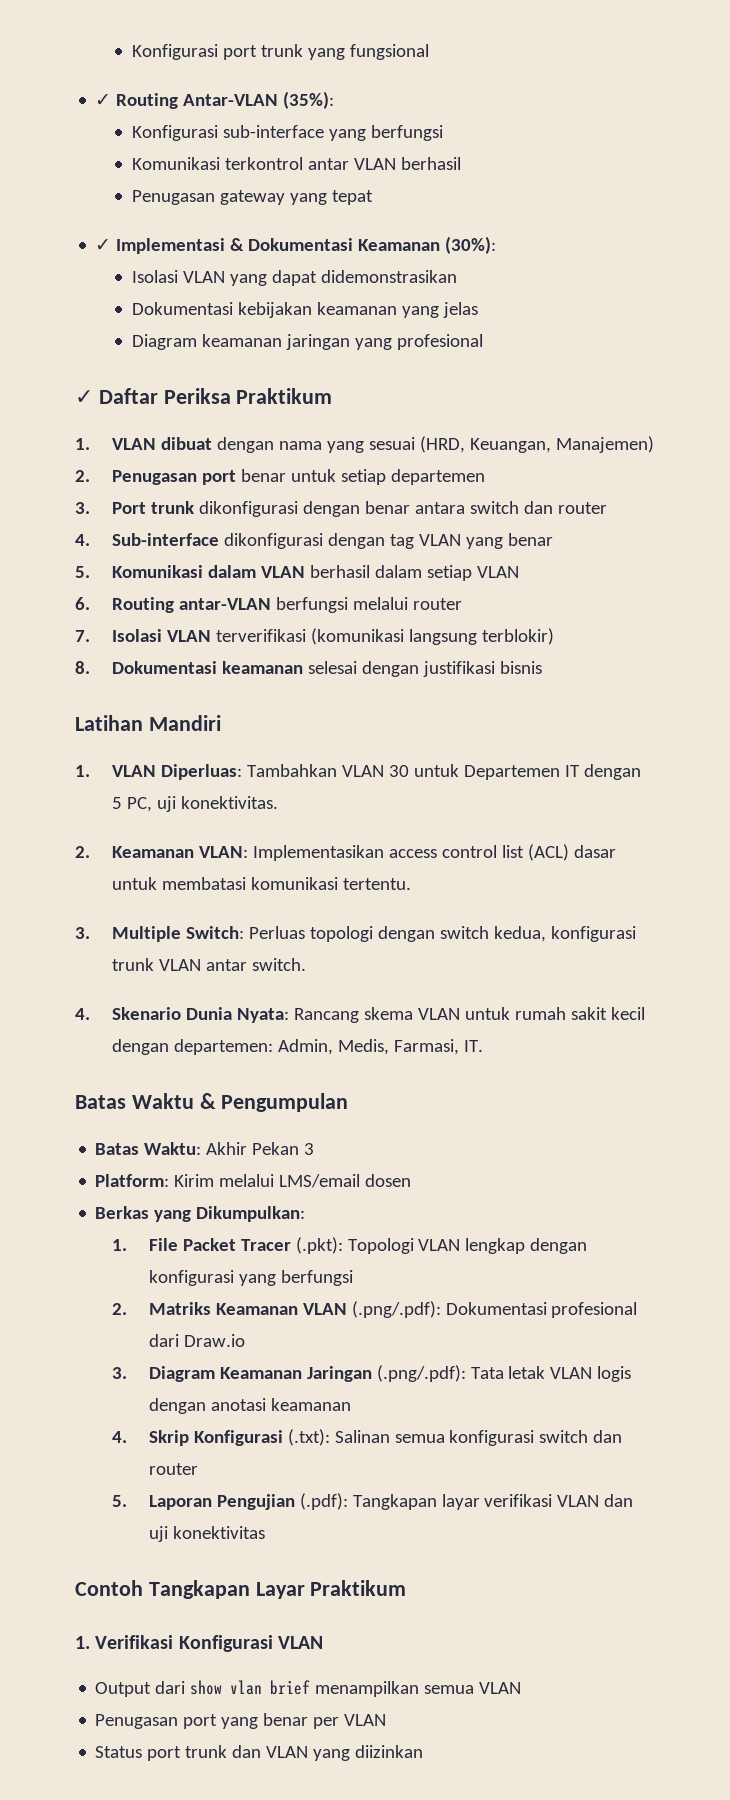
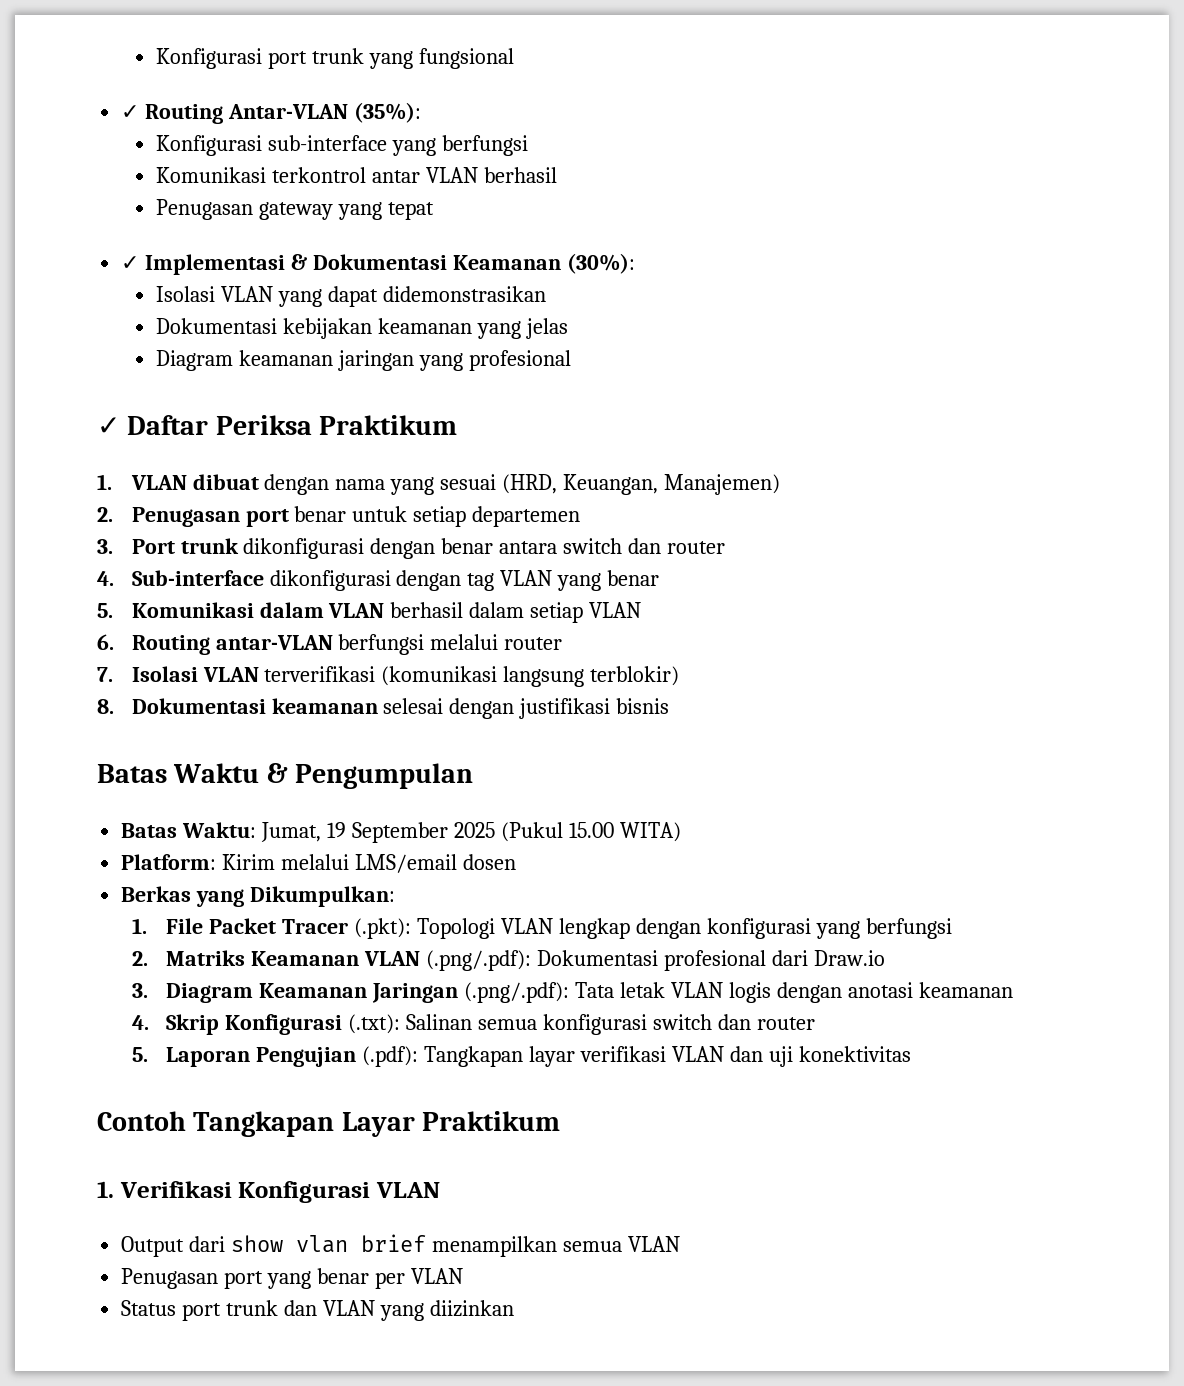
- Latihan Mandiri
- 1. VLAN Diperluas: Tambahkan VLAN 30 untuk Departemen IT dengan 5 PC, uji konektivitas.
- 2. Keamanan VLAN: Implementasikan access control list (ACL) dasar untuk membatasi komunikasi tertentu.
- 3. Multiple Switch: Perluas topologi dengan switch kedua, konfigurasi trunk VLAN antar switch.
- 4. Skenario Dunia Nyata: Rancang skema VLAN untuk rumah sakit kecil dengan departemen: Admin, Medis, Farmasi, IT.
- Batas Waktu: Akhir Pekan 3
+ Batas Waktu: Jumat, 19 September 2025 (Pukul 15.00 WITA)

